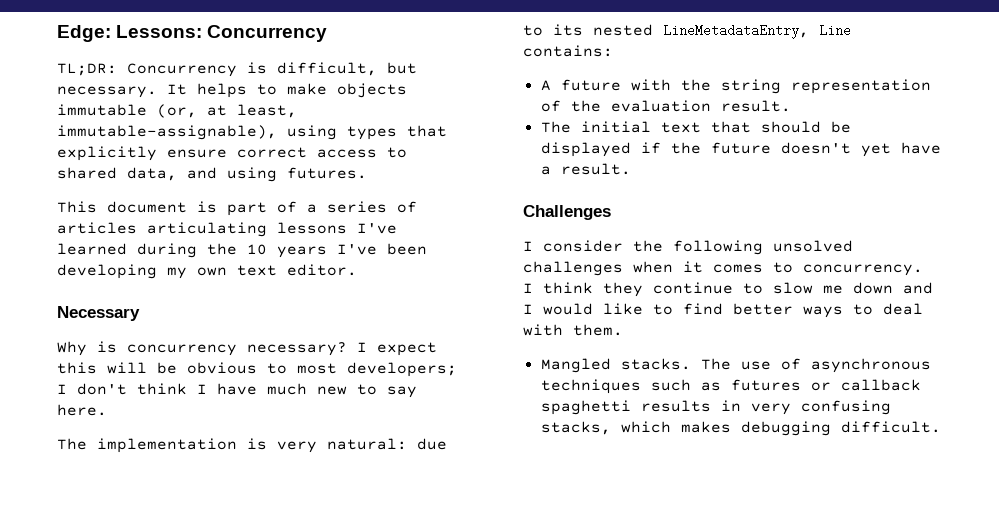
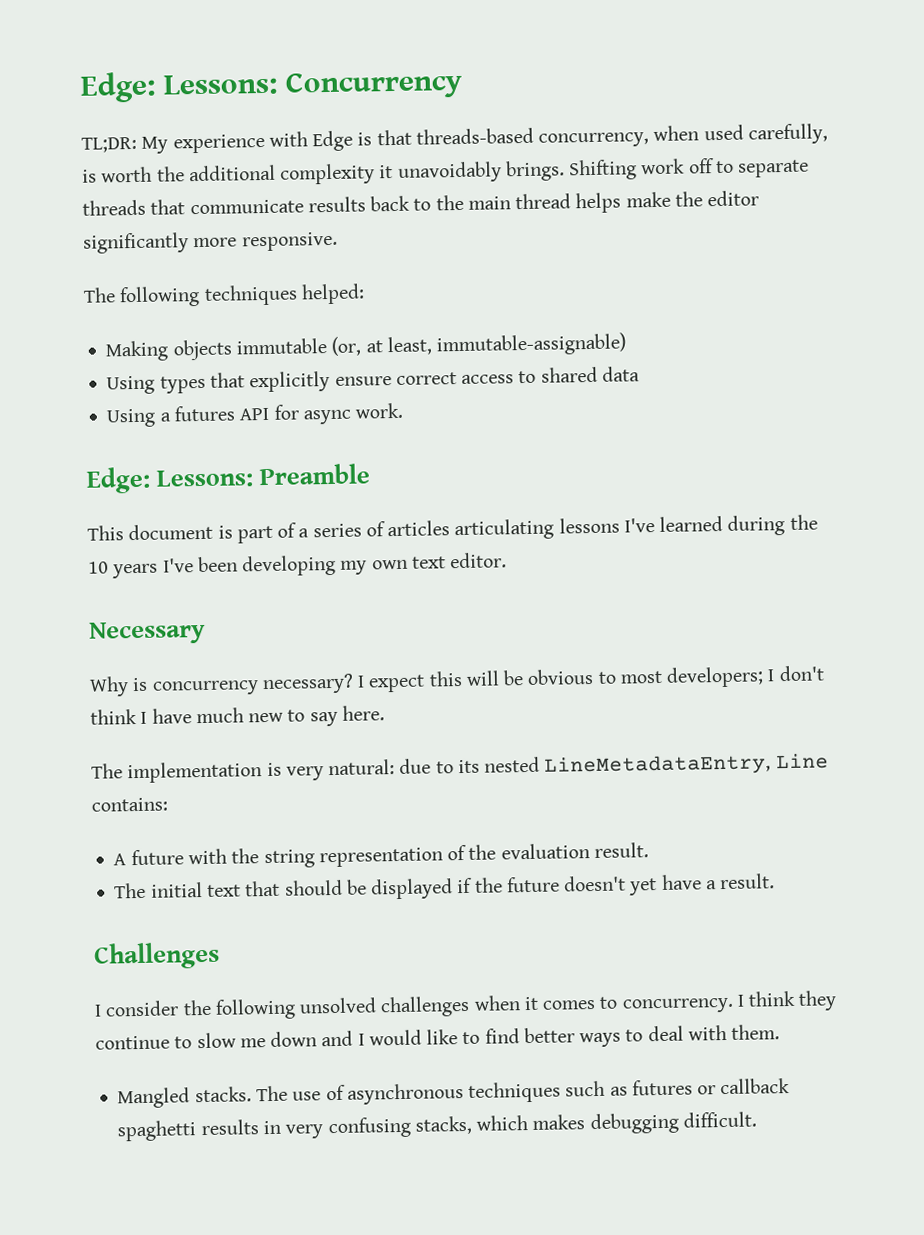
- TL;DR: Concurrency is difficult, but necessary. It helps to make objects immutable (or, at least, immutable-assignable), using types that explicitly ensure correct access to shared data, and using futures.
+ TL;DR: My experience with Edge is that threads-based concurrency, when used carefully, is worth the additional complexity it unavoidably brings. Shifting work off to separate threads that communicate results back to the main thread helps make the editor significantly more responsive.
+ The following techniques helped:
+ Making objects immutable (or, at least, immutable-assignable)
+ Using types that explicitly ensure correct access to shared data
+ Using a futures API for async work.
+ Edge: Lessons: Preamble

